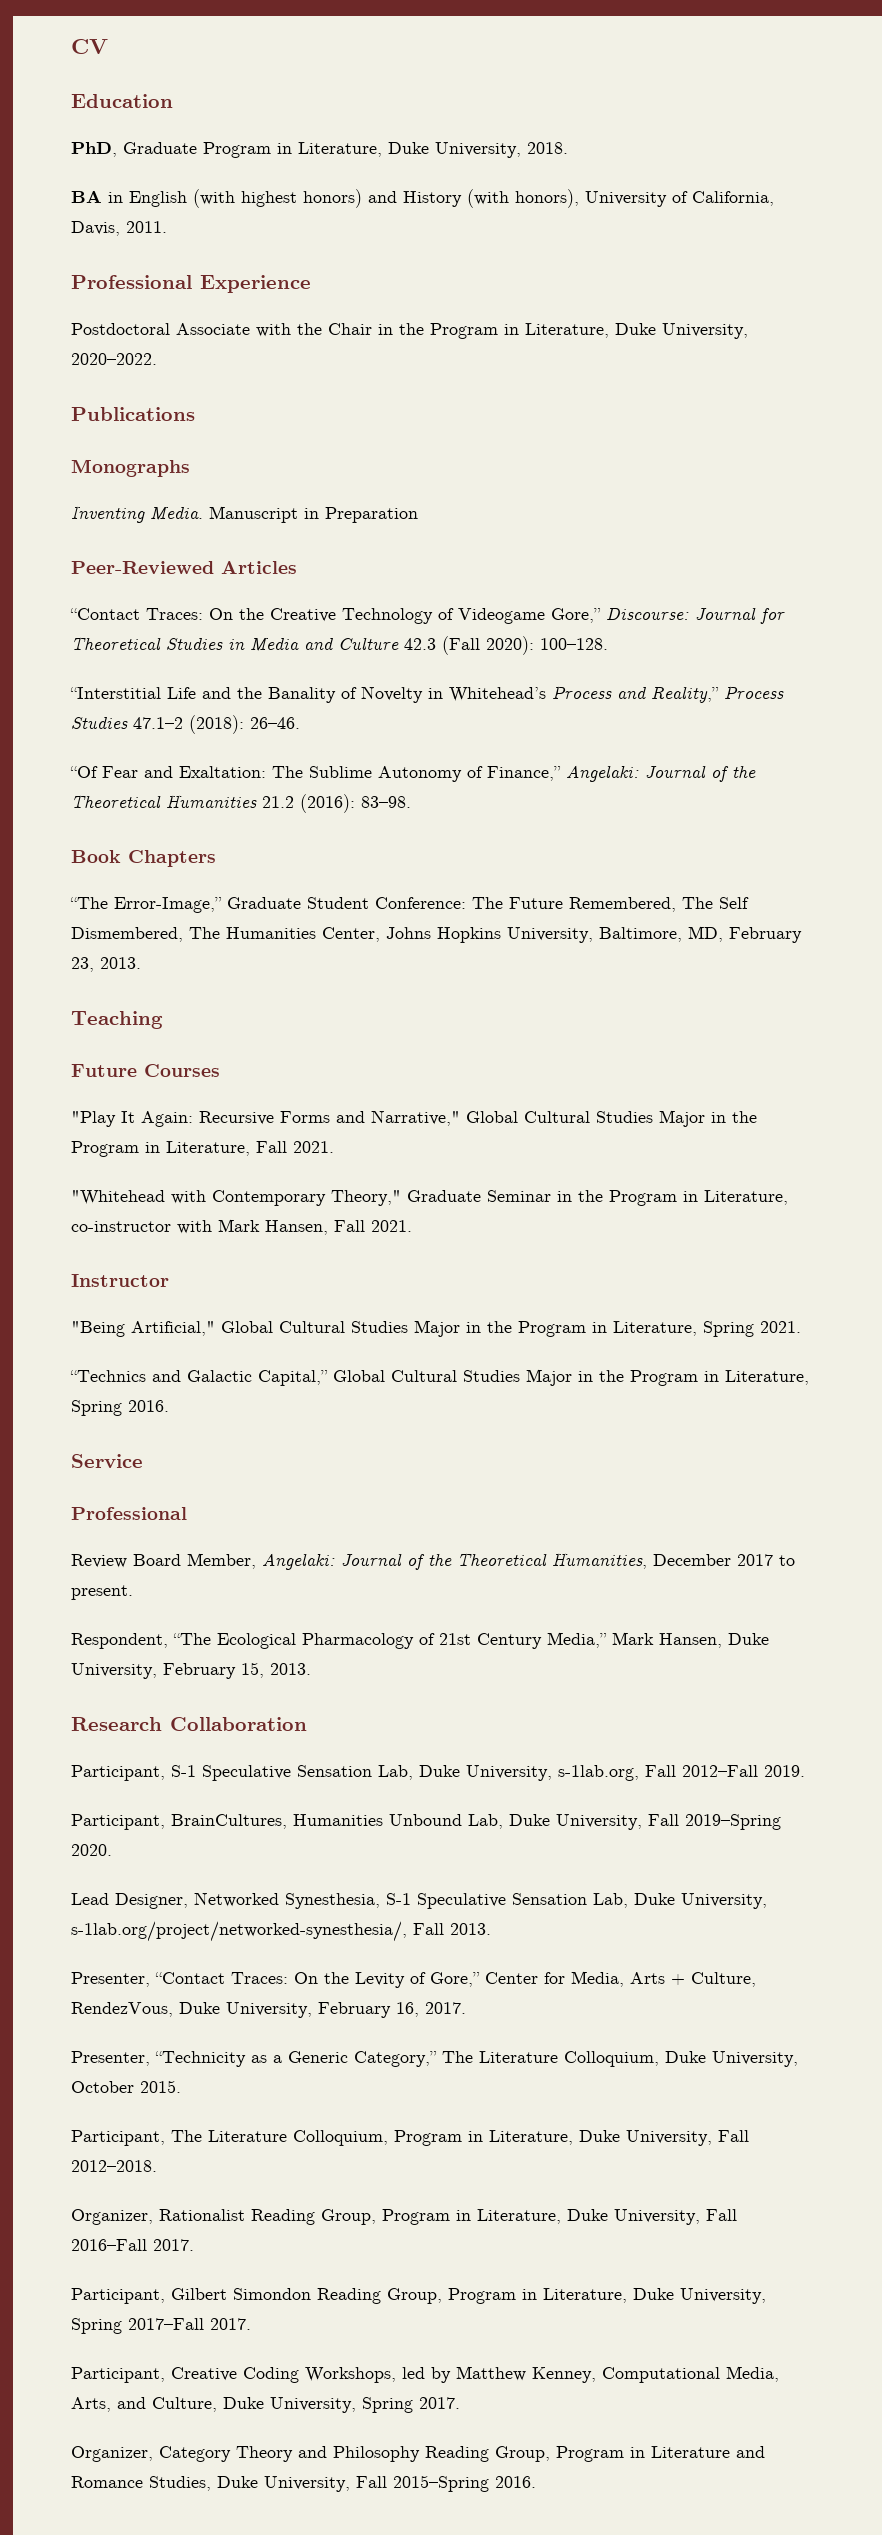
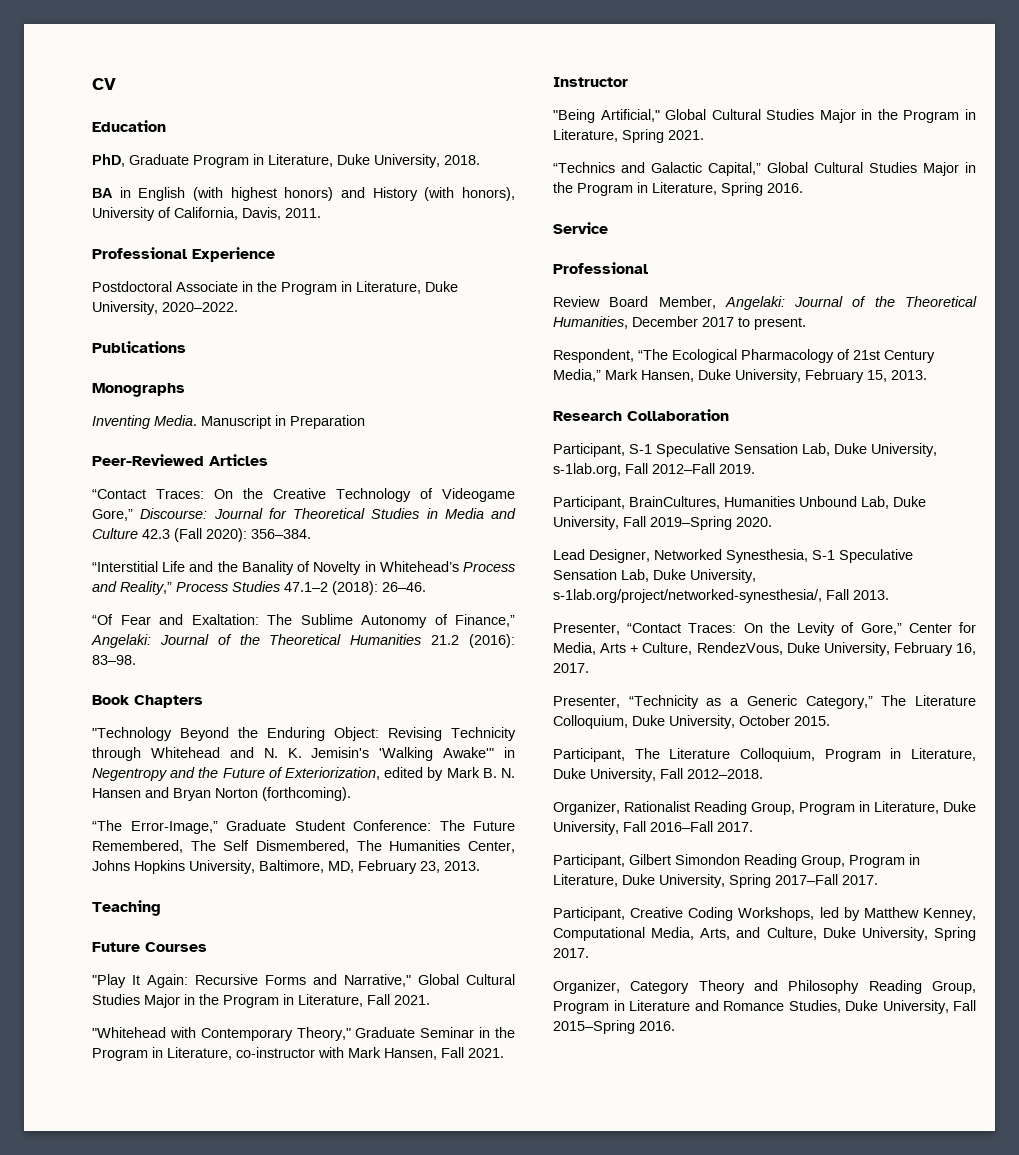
- Postdoctoral Associate with the Chair in the Program in Literature, Duke University, 2020–2022.
+ Postdoctoral Associate in the Program in Literature, Duke University, 2020–2022.
- “Contact Traces: On the Creative Technology of Videogame Gore,” Discourse: Journal for Theoretical Studies in Media and Culture 42.3 (Fall 2020): 100–128.
+ “Contact Traces: On the Creative Technology of Videogame Gore,” Discourse: Journal for Theoretical Studies in Media and Culture 42.3 (Fall 2020): 356–384.
+ "Technology Beyond the Enduring Object: Revising Technicity through Whitehead and N. K. Jemisin's 'Walking Awake'" in Negentropy and the Future of Exteriorization, edited by Mark B. N. Hansen and Bryan Norton (forthcoming).

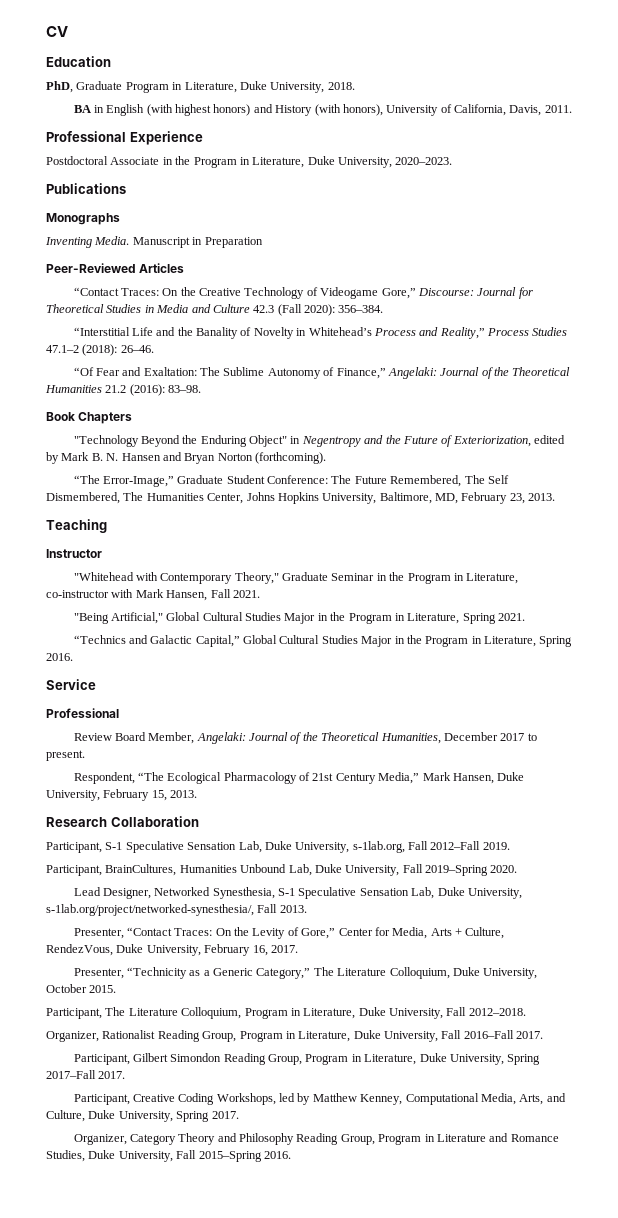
- Postdoctoral Associate in the Program in Literature, Duke University, 2020–2022.
+ Postdoctoral Associate in the Program in Literature, Duke University, 2020–2023.
- "Technology Beyond the Enduring Object: Revising Technicity through Whitehead and N. K. Jemisin's 'Walking Awake'" in Negentropy and the Future of Exteriorization, edited by Mark B. N. Hansen and Bryan Norton (forthcoming).
+ "Technology Beyond the Enduring Object" in Negentropy and the Future of Exteriorization, edited by Mark B. N. Hansen and Bryan Norton (forthcoming).
- Future Courses
- "Play It Again: Recursive Forms and Narrative," Global Cultural Studies Major in the Program in Literature, Fall 2021.
+ Instructor
- Instructor

